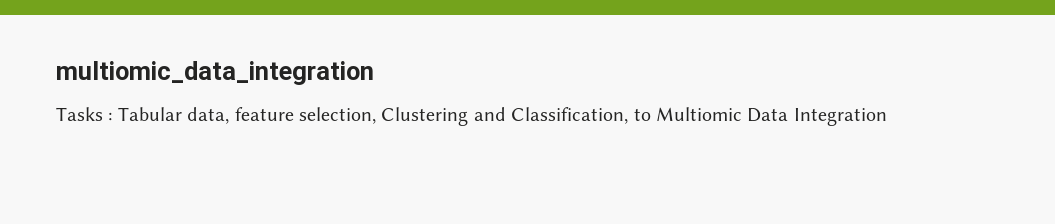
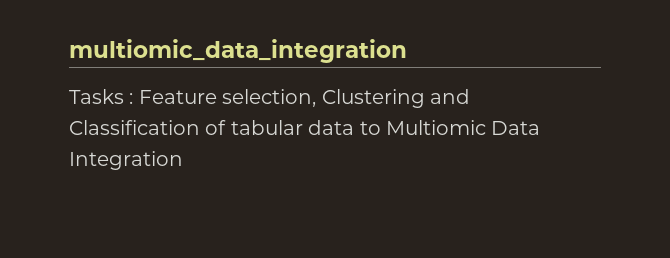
- Tasks : Tabular data, feature selection, Clustering and Classification, to Multiomic Data Integration
+ Tasks : Feature selection, Clustering and Classification of tabular data to Multiomic Data Integration

